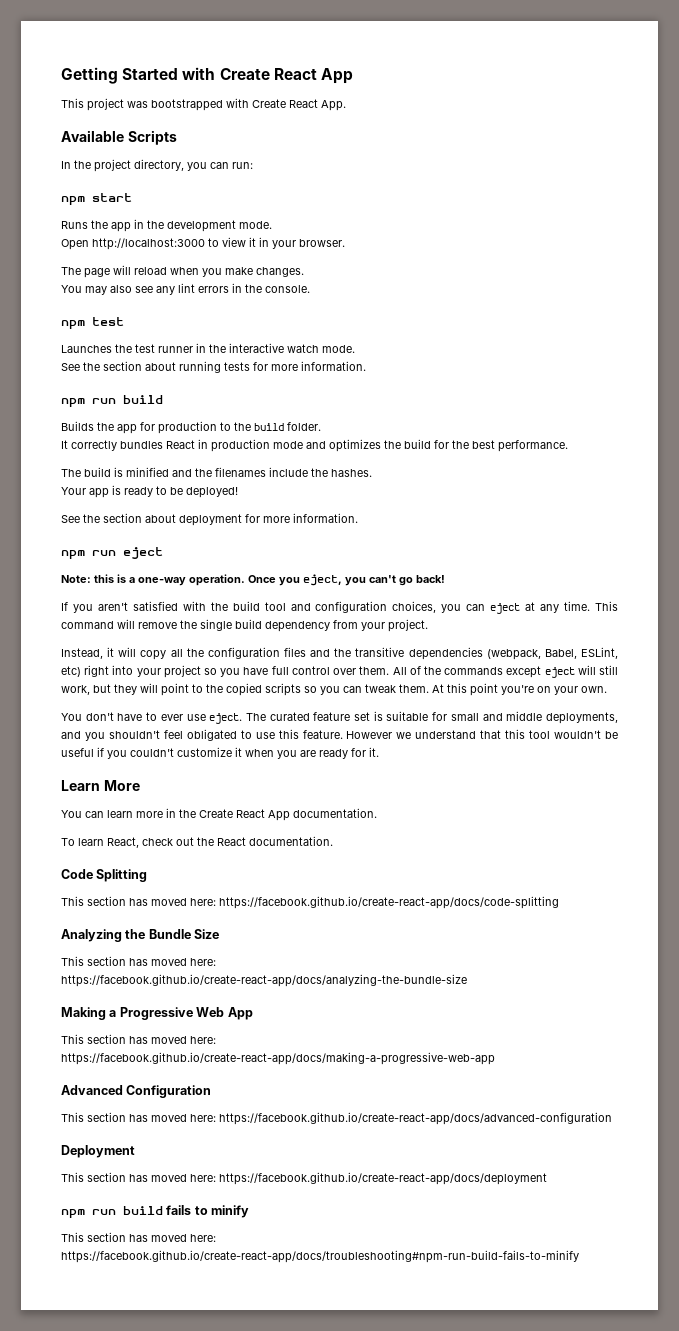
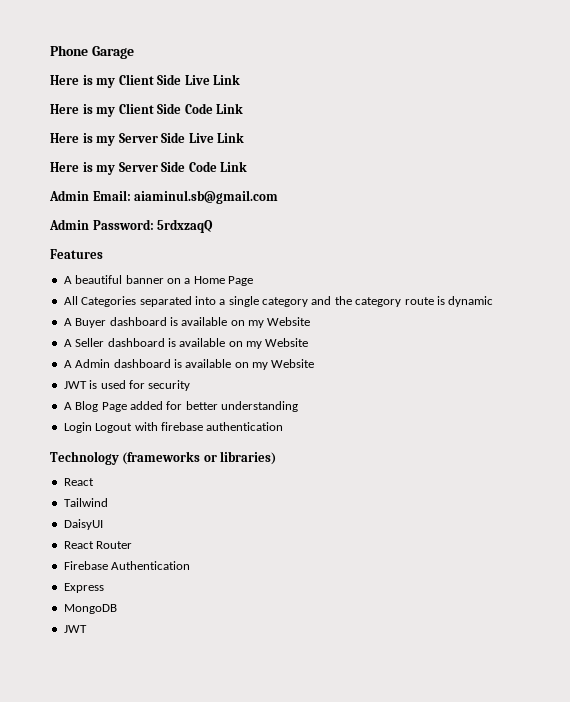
- Getting Started with Create React App
- This project was bootstrapped with Create React App.
- Available Scripts
- In the project directory, you can run:
- npm start
- Runs the app in the development mode.
- Open http://localhost:3000 to view it in your browser.
- The page will reload when you make changes.
- You may also see any lint errors in the console.
- npm test
- Launches the test runner in the interactive watch mode.
- See the section about running tests for more information.
- npm run build
- Builds the app for production to the build folder.
- It correctly bundles React in production mode and optimizes the build for the best performance.
- The build is minified and the filenames include the hashes.
- Your app is ready to be deployed!
- See the section about deployment for more information.
- npm run eject
- Note: this is a one-way operation. Once you eject, you can't go back!
- If you aren't satisfied with the build tool and configuration choices, you can eject at any time. This command will remove the single build dependency from your project.
- Instead, it will copy all the configuration files and the transitive dependencies (webpack, Babel, ESLint, etc) right into your project so you have full control over them. All of the commands except eject will still work, but they will point to the copied scripts so you can tweak them. At this point you're on your own.
- You don't have to ever use eject. The curated feature set is suitable for small and middle deployments, and you shouldn't feel obligated to use this feature. However we understand that this tool wouldn't be useful if you couldn't customize it when you are ready for it.
- Learn More
- You can learn more in the Create React App documentation.
- To learn React, check out the React documentation.
- Code Splitting
- This section has moved here: https://facebook.github.io/create-react-app/docs/code-splitting
- Analyzing the Bundle Size
- This section has moved here: https://facebook.github.io/create-react-app/docs/analyzing-the-bundle-size
- Making a Progressive Web App
- This section has moved here: https://facebook.github.io/create-react-app/docs/making-a-progressive-web-app
- Advanced Configuration
- This section has moved here: https://facebook.github.io/create-react-app/docs/advanced-configuration
- Deployment
- This section has moved here: https://facebook.github.io/create-react-app/docs/deployment
- npm run build fails to minify
- This section has moved here: https://facebook.github.io/create-react-app/docs/troubleshooting#npm-run-build-fails-to-minify
+ Phone Garage
+ Here is my Client Side Live Link
+ Here is my Client Side Code Link
+ Here is my Server Side Live Link
+ Here is my Server Side Code Link
+ Admin Email: aiaminul.sb@gmail.com
+ Admin Password: 5rdxzaqQ
+ Features
+ A beautiful banner on a Home Page
+ All Categories separated into a single category and the category route is dynamic
+ A Buyer dashboard is available on my Website
+ A Seller dashboard is available on my Website
+ A Admin dashboard is available on my Website
+ JWT is used for security
+ A Blog Page added for better understanding
+ Login Logout with firebase authentication
+ Technology (frameworks or libraries)
+ React
+ Tailwind
+ DaisyUI
+ React Router
+ Firebase Authentication
+ Express
+ MongoDB
+ JWT

